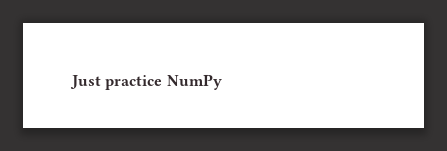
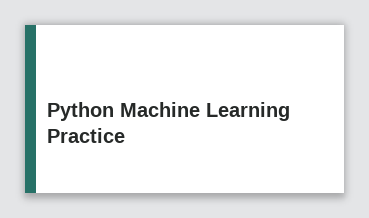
- Just practice NumPy
+ Python Machine Learning Practice

